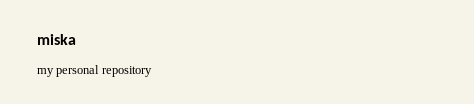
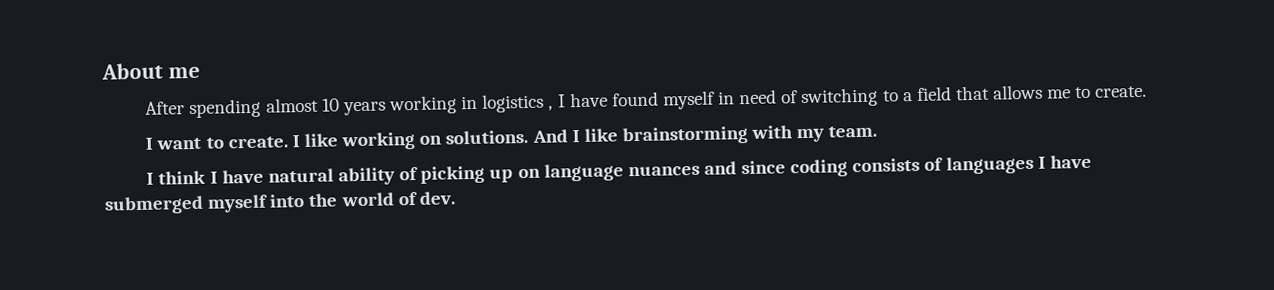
- miska
- my personal repository
+ About me
+ After spending almost 10 years working in logistics , I have found myself in need of switching to a field that allows me to create.
+ I want to create. I like working on solutions. And I like brainstorming with my team.
+ I think I have natural ability of picking up on language nuances and since coding consists of languages I have submerged myself into the world of dev.

